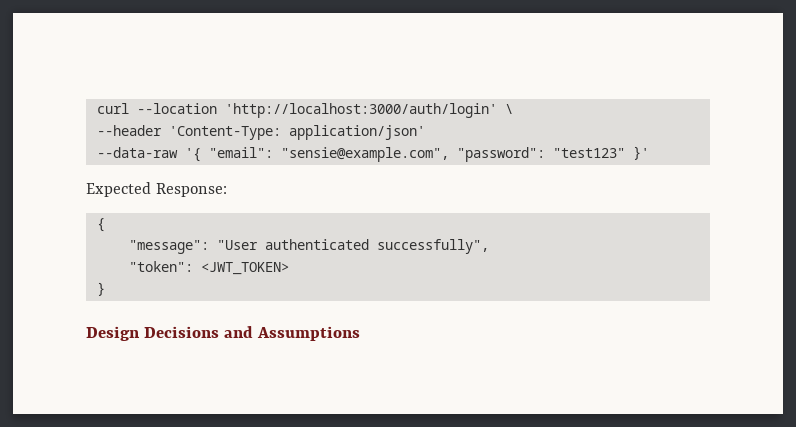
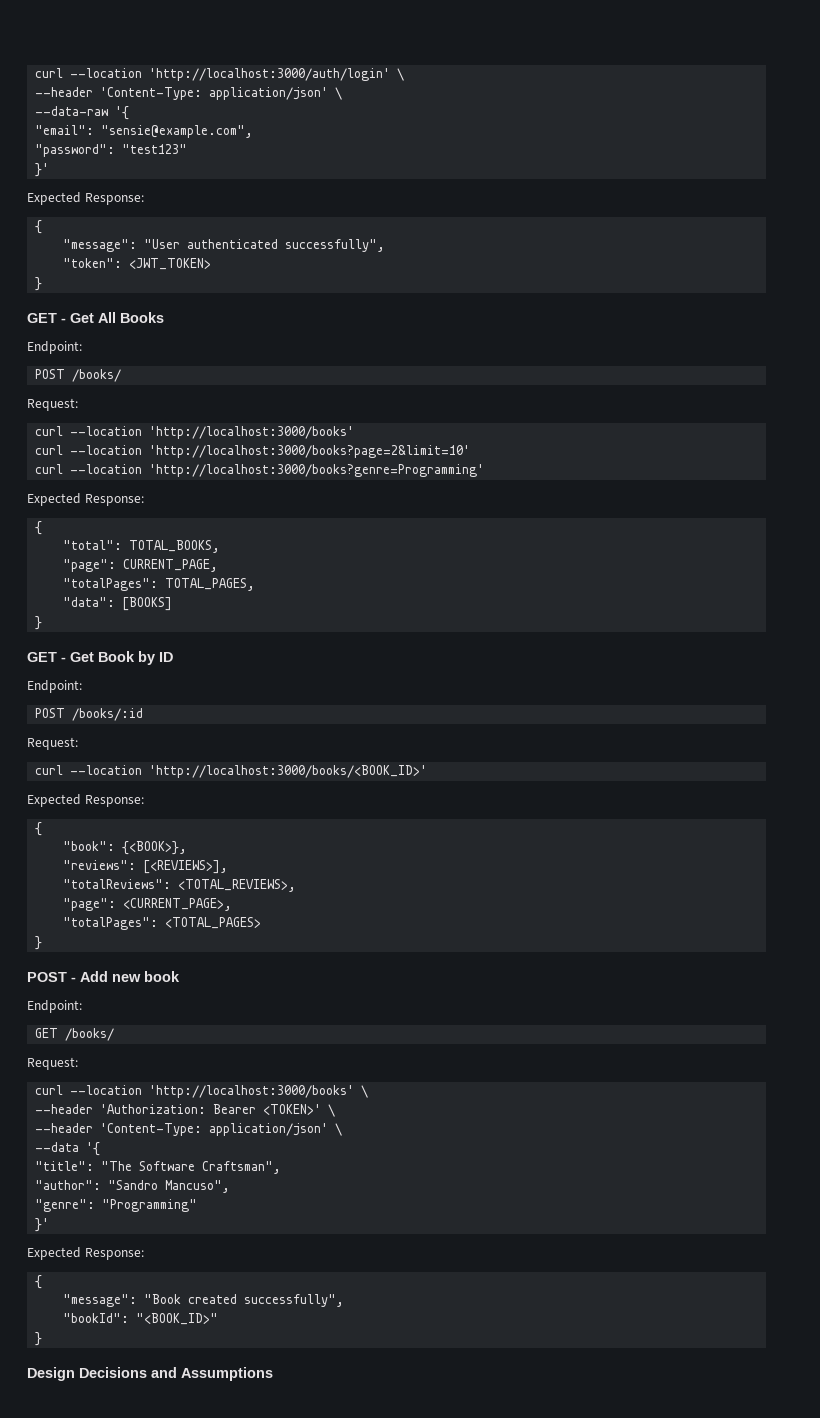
  curl --location 'http://localhost:3000/auth/login' \
- --header 'Content-Type: application/json'
+ --header 'Content-Type: application/json' \
- --data-raw '{ "email": "sensie@example.com", "password": "test123" }'
+ --data-raw '{
+ "email": "sensie@example.com",
+ "password": "test123"
+ }'
+ GET - Get All Books
+ Endpoint:
+ POST /books/
+ Request:
+ curl --location 'http://localhost:3000/books'
+ curl --location 'http://localhost:3000/books?page=2&limit=10'
+ curl --location 'http://localhost:3000/books?genre=Programming'
+ Expected Response:
+ {
+ "total": TOTAL_BOOKS,
+ "page": CURRENT_PAGE,
+ "totalPages": TOTAL_PAGES,
+ "data": [BOOKS]
+ }
+ GET - Get Book by ID
+ Endpoint:
+ POST /books/:id
+ Request:
+ curl --location 'http://localhost:3000/books/<BOOK_ID>'
+ Expected Response:
+ {
+ "book": {<BOOK>},
+ "reviews": [<REVIEWS>],
+ "totalReviews": <TOTAL_REVIEWS>,
+ "page": <CURRENT_PAGE>,
+ "totalPages": <TOTAL_PAGES>
+ }
+ POST - Add new book
+ Endpoint:
+ GET /books/
+ Request:
+ curl --location 'http://localhost:3000/books' \
+ --header 'Authorization: Bearer <TOKEN>' \
+ --header 'Content-Type: application/json' \
+ --data '{
+ "title": "The Software Craftsman",
+ "author": "Sandro Mancuso",
+ "genre": "Programming"
+ }'
+ Expected Response:
+ {
+ "message": "Book created successfully",
+ "bookId": "<BOOK_ID>"
+ }

